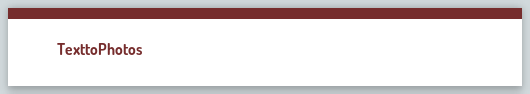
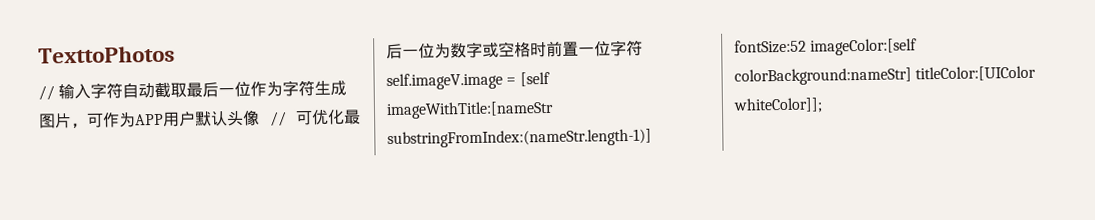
+ // 输入字符自动截取最后一位作为字符生成图片，可作为APP用户默认头像 // 可优化最后一位为数字或空格时前置一位字符self.imageV.image = [self imageWithTitle:[nameStr substringFromIndex:(nameStr.length-1)] fontSize:52 imageColor:[self colorBackground:nameStr] titleColor:[UIColor whiteColor]];

